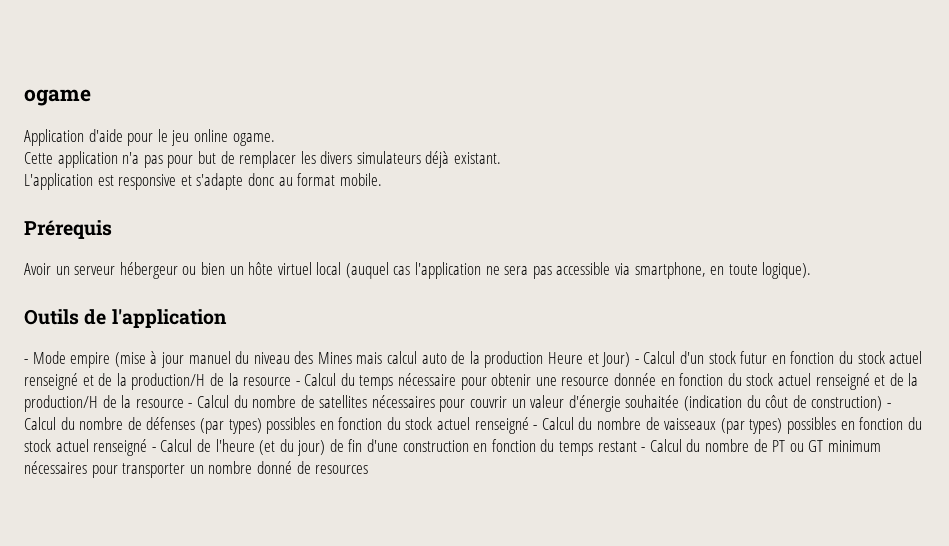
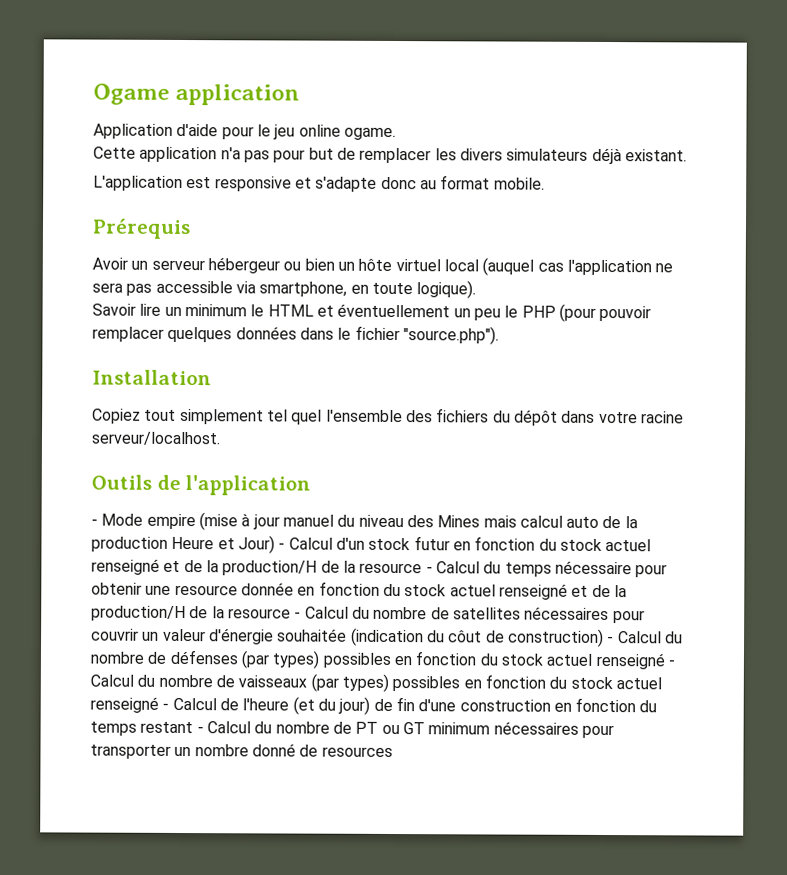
- ogame
+ Ogame application
+ Savoir lire un minimum le HTML et éventuellement un peu le PHP (pour pouvoir remplacer quelques données dans le fichier "source.php").
+ Installation
+ Copiez tout simplement tel quel l'ensemble des fichiers du dépôt dans votre racine serveur/localhost.

